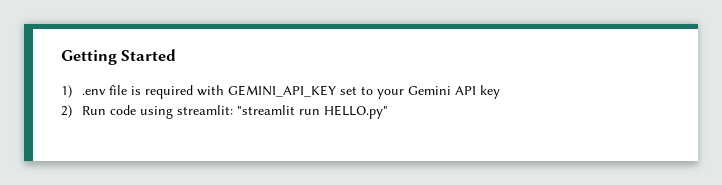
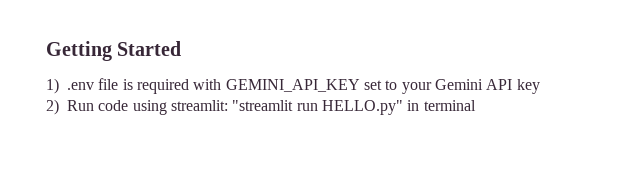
- 2) Run code using streamlit: "streamlit run HELLO.py"
+ 2) Run code using streamlit: "streamlit run HELLO.py" in terminal

